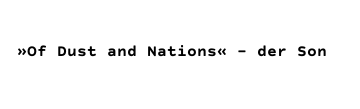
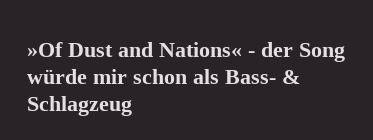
- »Of Dust and Nations« - der Son
+ »Of Dust and Nations« - der Song würde mir schon als Bass- & Schlagzeug

